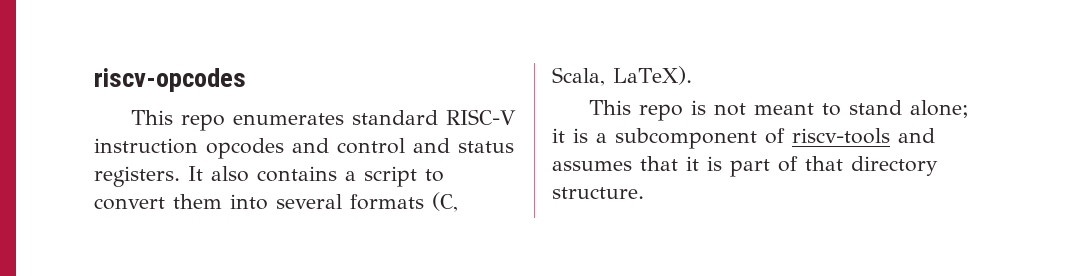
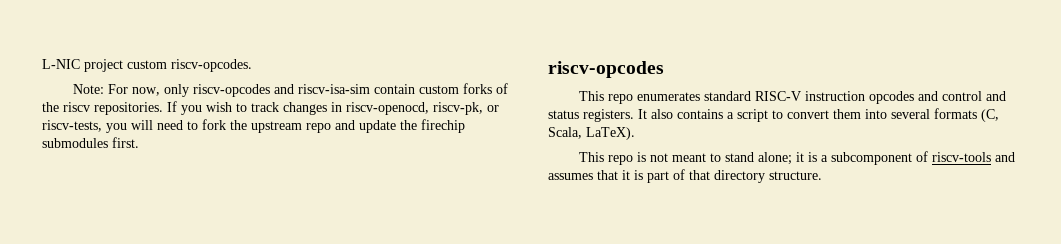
+ L-NIC project custom riscv-opcodes.
+ Note: For now, only riscv-opcodes and riscv-isa-sim contain custom forks of the riscv repositories. If you wish to track changes in riscv-openocd, riscv-pk, or riscv-tests, you will need to fork the upstream repo and update the firechip submodules first.

